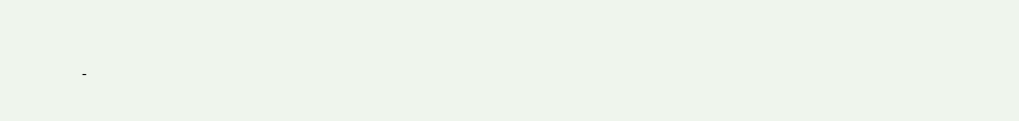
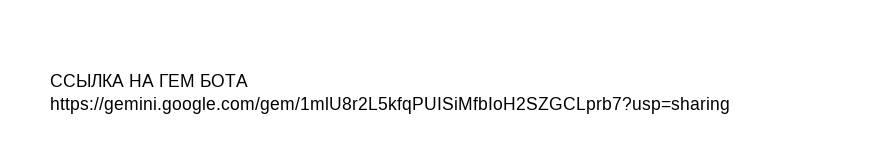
- -
+ ССЫЛКА НА ГЕМ БОТА https://gemini.google.com/gem/1mlU8r2L5kfqPUISiMfbIoH2SZGCLprb7?usp=sharing

